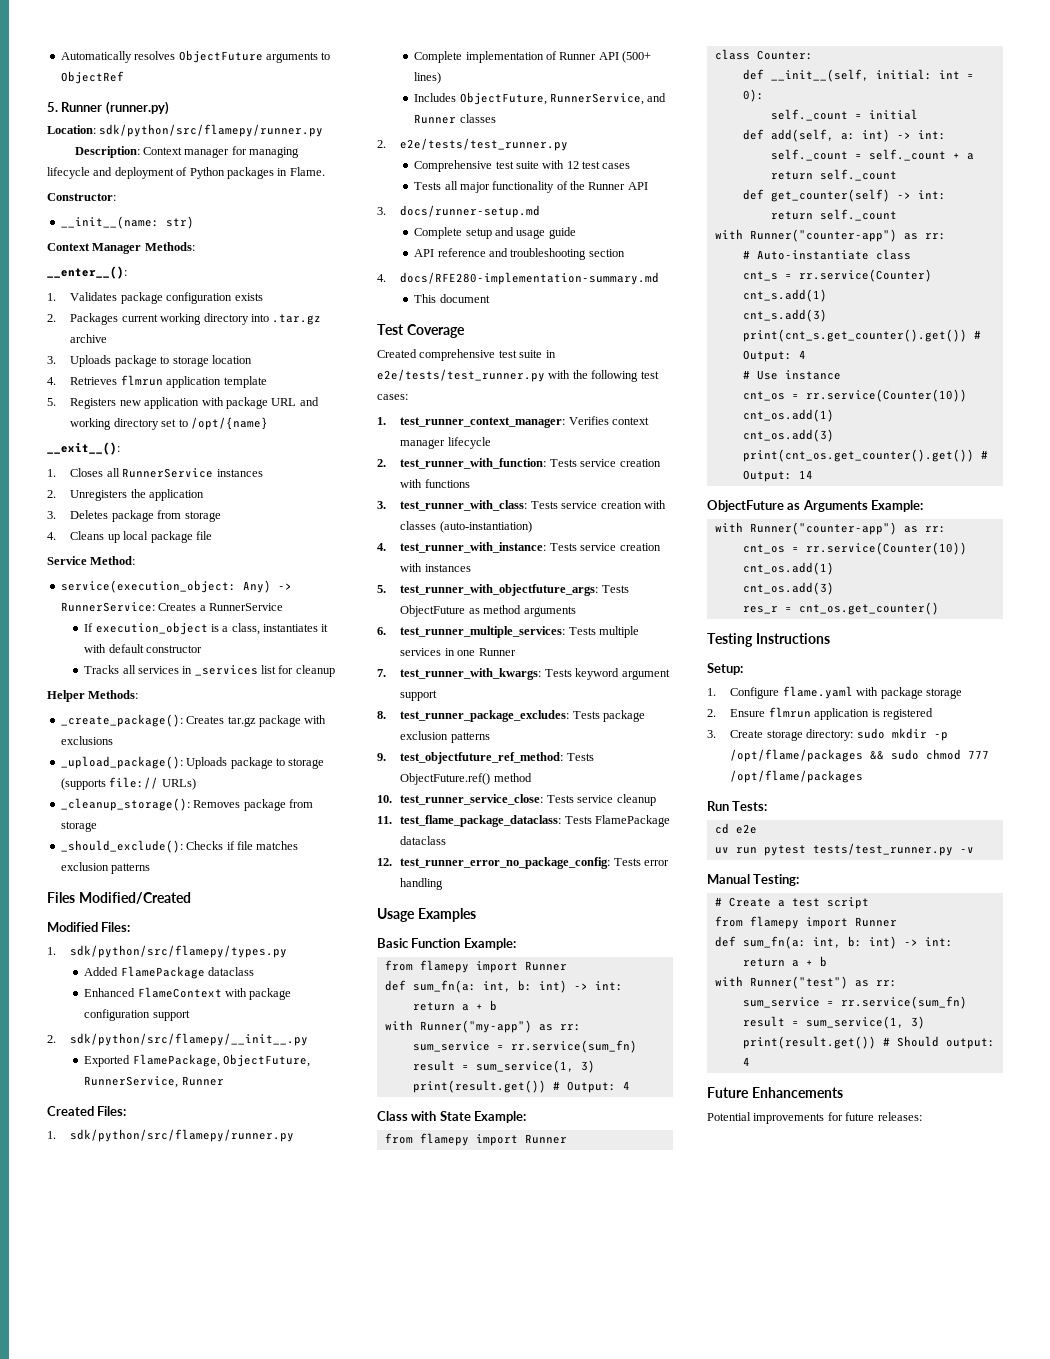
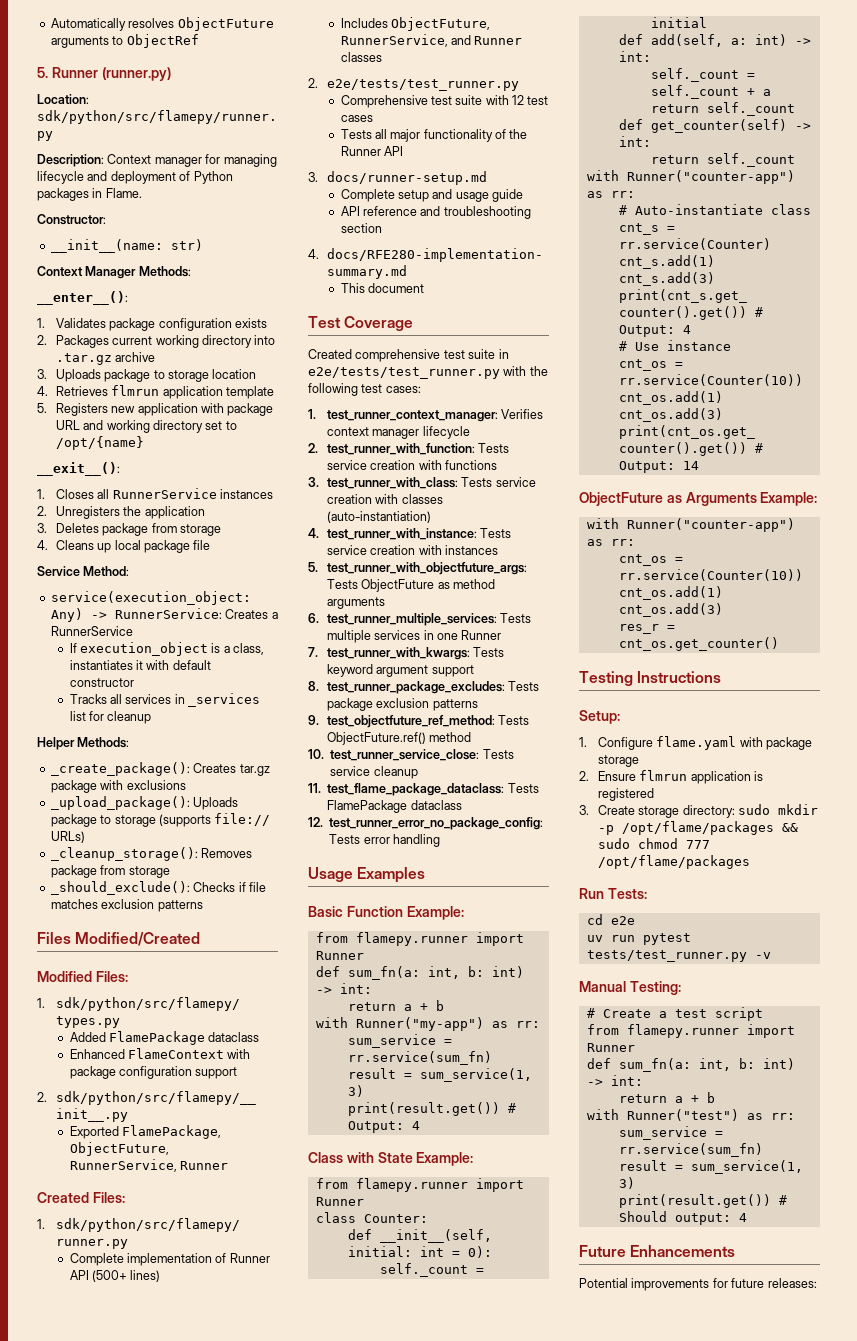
  Basic Function Example:
- from flamepy import Runner
+ from flamepy.runner import Runner
  Class with State Example:
- from flamepy import Runner
+ from flamepy.runner import Runner
  # Create a test script
- from flamepy import Runner
+ from flamepy.runner import Runner

